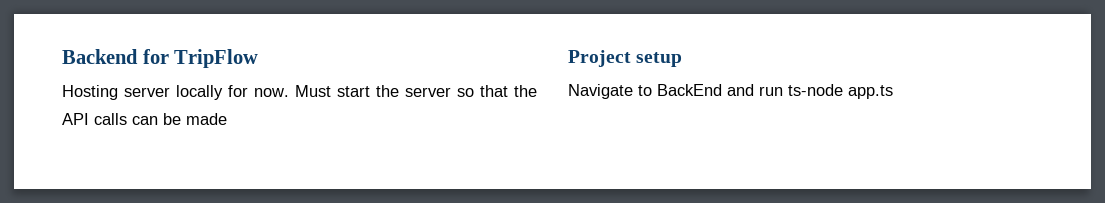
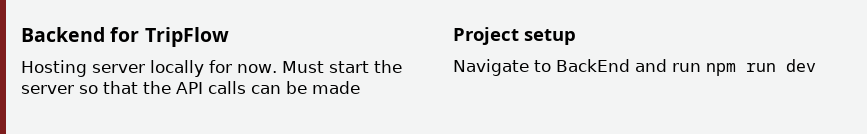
- Navigate to BackEnd and run ts-node app.ts
+ Navigate to BackEnd and run npm run dev

